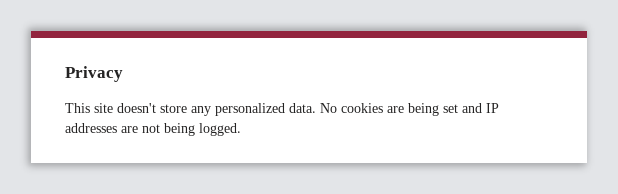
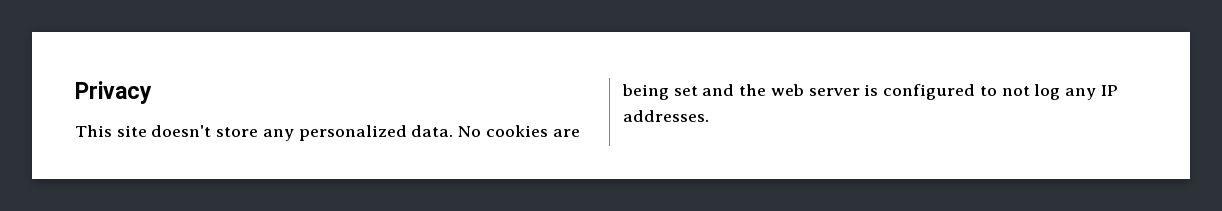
- No cookies are being set and IP addresses are not being logged.
+ No cookies are being set and the web server is configured to not log any IP addresses.

